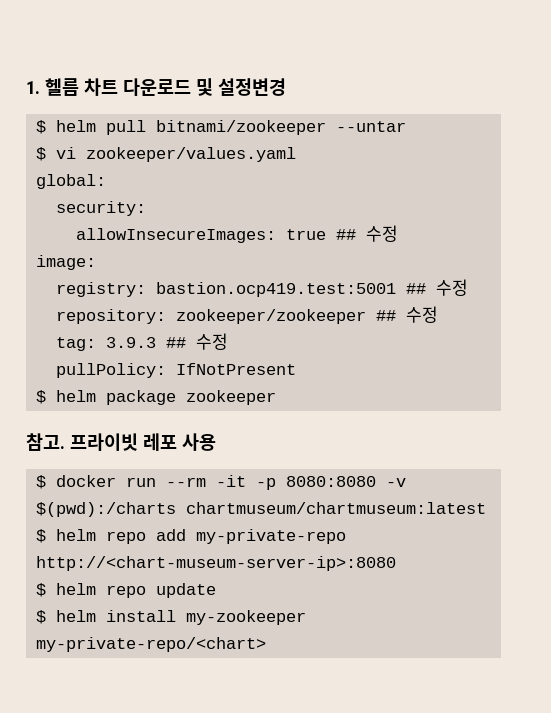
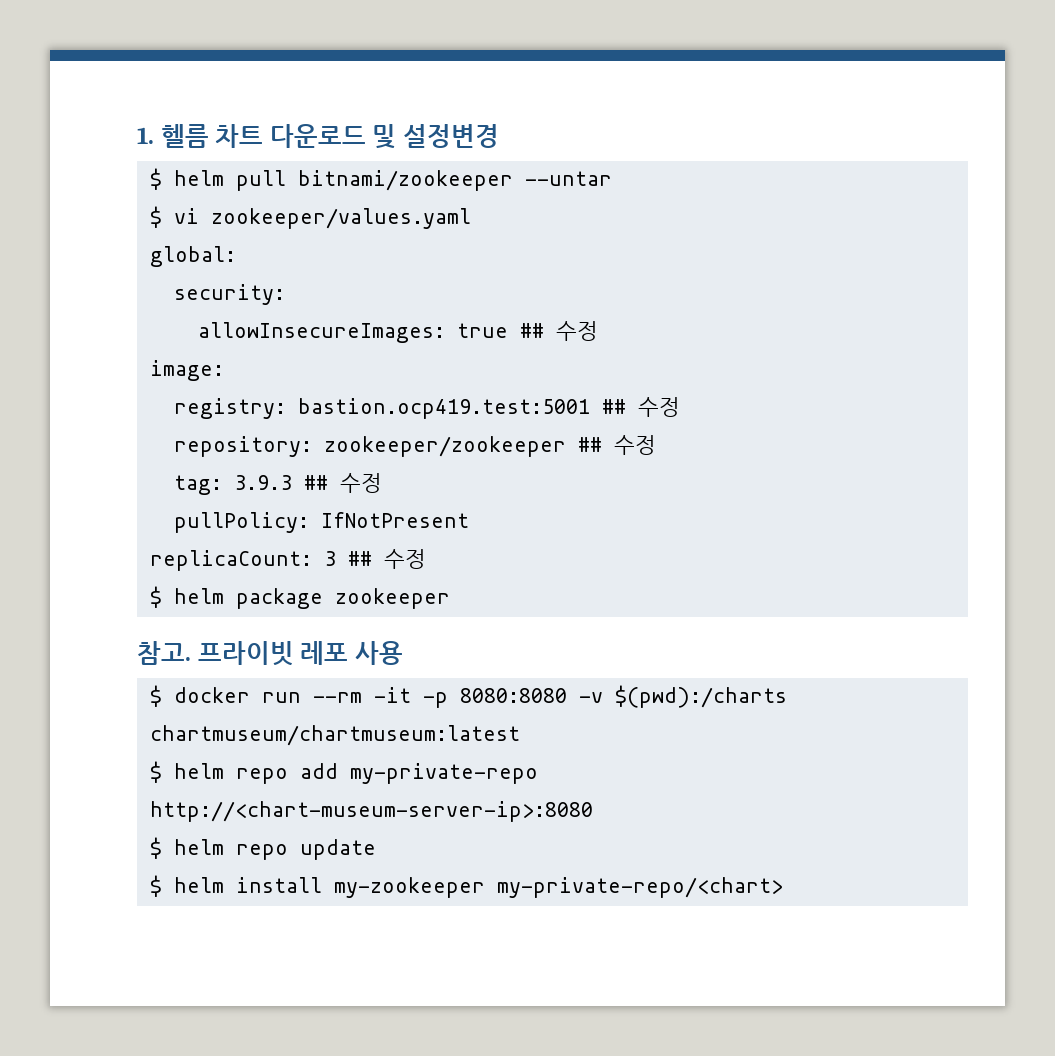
+ replicaCount: 3 ## 수정

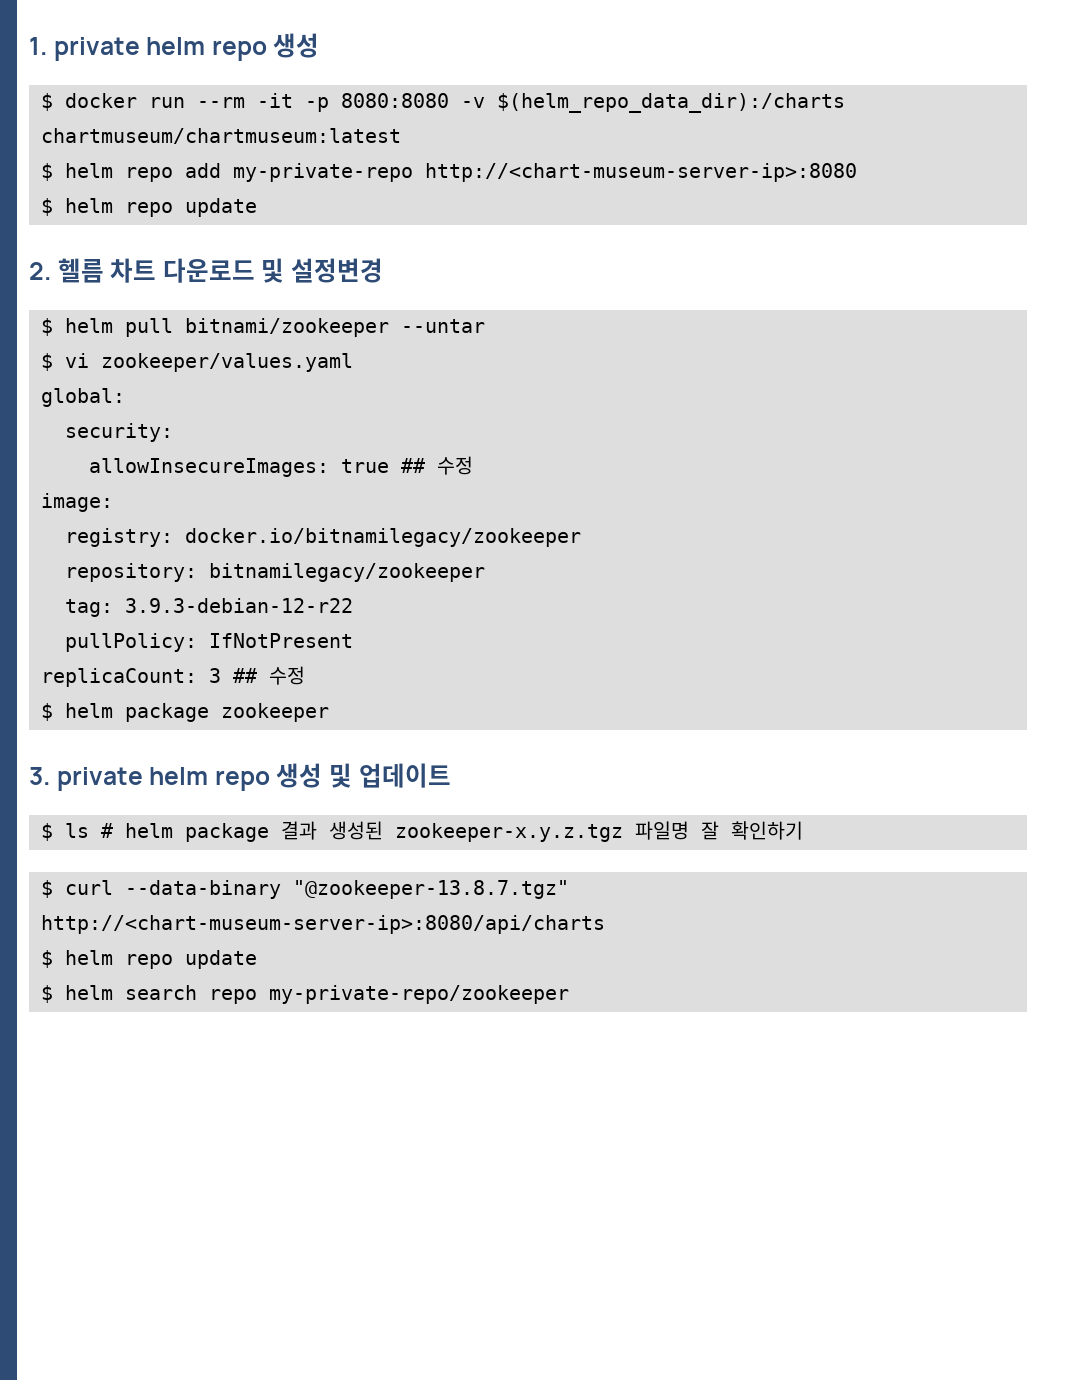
- 1. 헬름 차트 다운로드 및 설정변경
+ 1. private helm repo 생성
+ $ docker run --rm -it -p 8080:8080 -v $(helm_repo_data_dir):/charts chartmuseum/chartmuseum:latest
+ $ helm repo add my-private-repo http://<chart-museum-server-ip>:8080
+ $ helm repo update
+ 2. 헬름 차트 다운로드 및 설정변경
- registry: bastion.ocp419.test:5001 ## 수정
- repository: zookeeper/zookeeper ## 수정
- tag: 3.9.3 ## 수정
+ registry: docker.io/bitnamilegacy/zookeeper
+ repository: bitnamilegacy/zookeeper
+ tag: 3.9.3-debian-12-r22
- 참고. 프라이빗 레포 사용
- $ docker run --rm -it -p 8080:8080 -v $(pwd):/charts chartmuseum/chartmuseum:latest
- $ helm repo add my-private-repo http://<chart-museum-server-ip>:8080
+ 3. private helm repo 생성 및 업데이트
+ $ ls # helm package 결과 생성된 zookeeper-x.y.z.tgz 파일명 잘 확인하기
+ $ curl --data-binary "@zookeeper-13.8.7.tgz" http://<chart-museum-server-ip>:8080/api/charts
- $ helm install my-zookeeper my-private-repo/<chart>
+ $ helm search repo my-private-repo/zookeeper

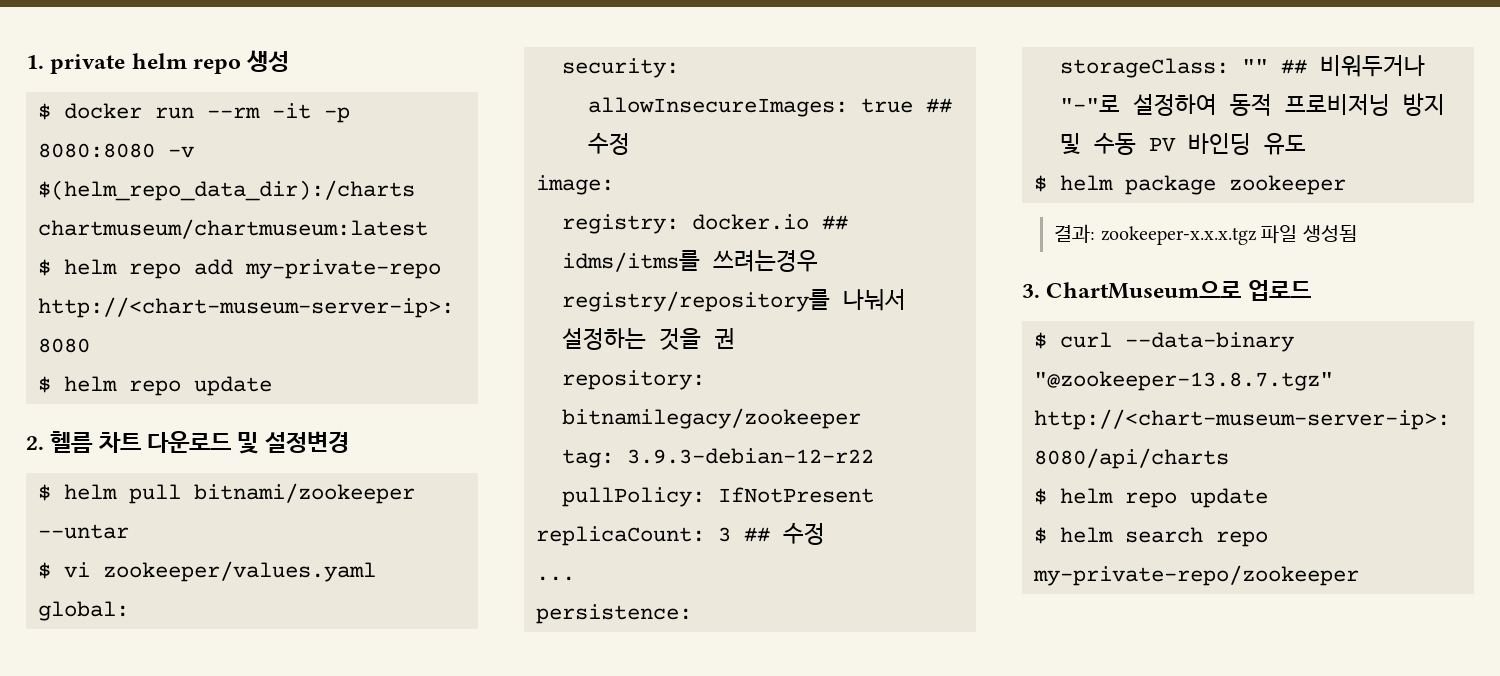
- registry: docker.io/bitnamilegacy/zookeeper
+ registry: docker.io ## idms/itms를 쓰려는경우 registry/repository를 나눠서 설정하는 것을 권
+ ...
+ persistence:
+ storageClass: "" ## 비워두거나 "-"로 설정하여 동적 프로비저닝 방지 및 수동 PV 바인딩 유도
  $ helm package zookeeper
- 3. private helm repo 생성 및 업데이트
- $ ls # helm package 결과 생성된 zookeeper-x.y.z.tgz 파일명 잘 확인하기
+ 결과: zookeeper-x.x.x.tgz 파일 생성됨
+ 3. ChartMuseum으로 업로드

